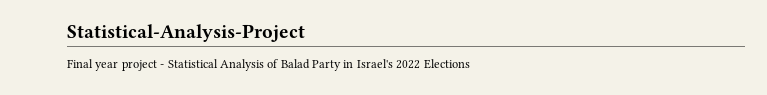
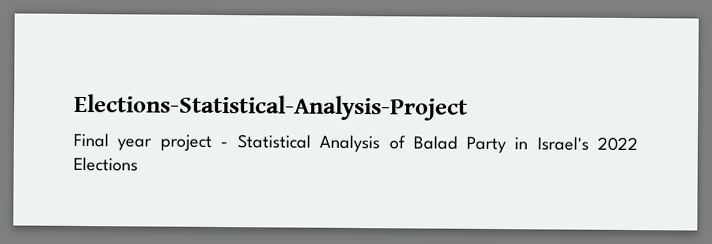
- Statistical-Analysis-Project
+ Elections-Statistical-Analysis-Project

